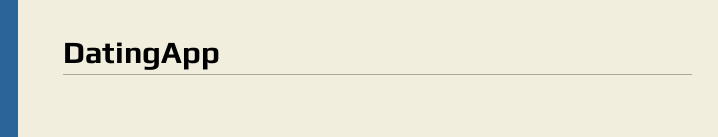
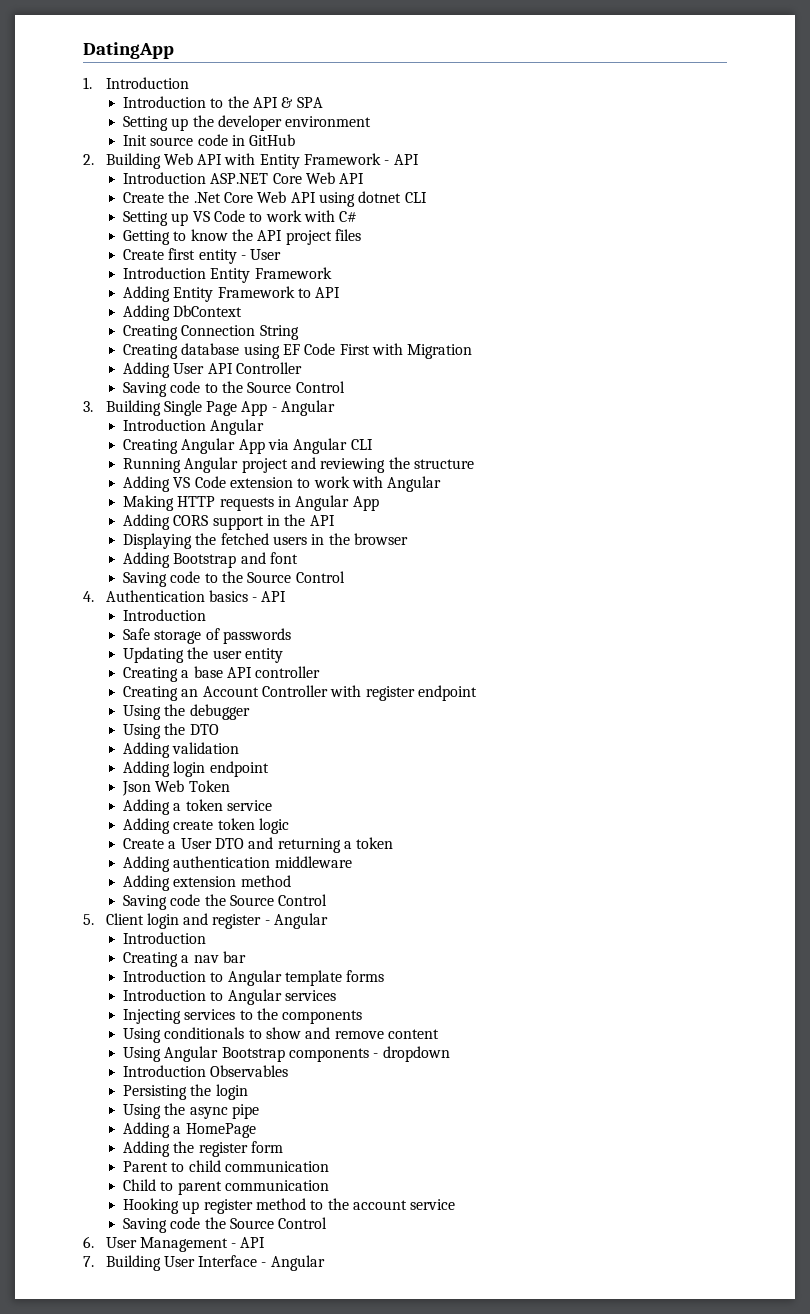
+ 1. Introduction
+ Introduction to the API & SPA
+ Setting up the developer environment
+ Init source code in GitHub
+ 2. Building Web API with Entity Framework - API
+ Introduction ASP.NET Core Web API
+ Create the .Net Core Web API using dotnet CLI
+ Setting up VS Code to work with C#
+ Getting to know the API project files
+ Create first entity - User
+ Introduction Entity Framework
+ Adding Entity Framework to API
+ Adding DbContext
+ Creating Connection String
+ Creating database using EF Code First with Migration
+ Adding User API Controller
+ Saving code to the Source Control
+ 3. Building Single Page App - Angular
+ Introduction Angular
+ Creating Angular App via Angular CLI
+ Running Angular project and reviewing the structure
+ Adding VS Code extension to work with Angular
+ Making HTTP requests in Angular App
+ Adding CORS support in the API
+ Displaying the fetched users in the browser
+ Adding Bootstrap and font
+ Saving code to the Source Control
+ 4. Authentication basics - API
+ Introduction
+ Safe storage of passwords
+ Updating the user entity
+ Creating a base API controller
+ Creating an Account Controller with register endpoint
+ Using the debugger
+ Using the DTO
+ Adding validation
+ Adding login endpoint
+ Json Web Token
+ Adding a token service
+ Adding create token logic
+ Create a User DTO and returning a token
+ Adding authentication middleware
+ Adding extension method
+ Saving code the Source Control
+ 5. Client login and register - Angular
+ Introduction
+ Creating a nav bar
+ Introduction to Angular template forms
+ Introduction to Angular services
+ Injecting services to the components
+ Using conditionals to show and remove content
+ Using Angular Bootstrap components - dropdown
+ Introduction Observables
+ Persisting the login
+ Using the async pipe
+ Adding a HomePage
+ Adding the register form
+ Parent to child communication
+ Child to parent communication
+ Hooking up register method to the account service
+ Saving code the Source Control
+ 6. User Management - API
+ 7. Building User Interface - Angular

